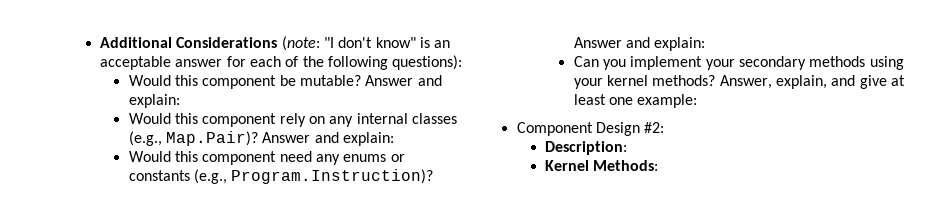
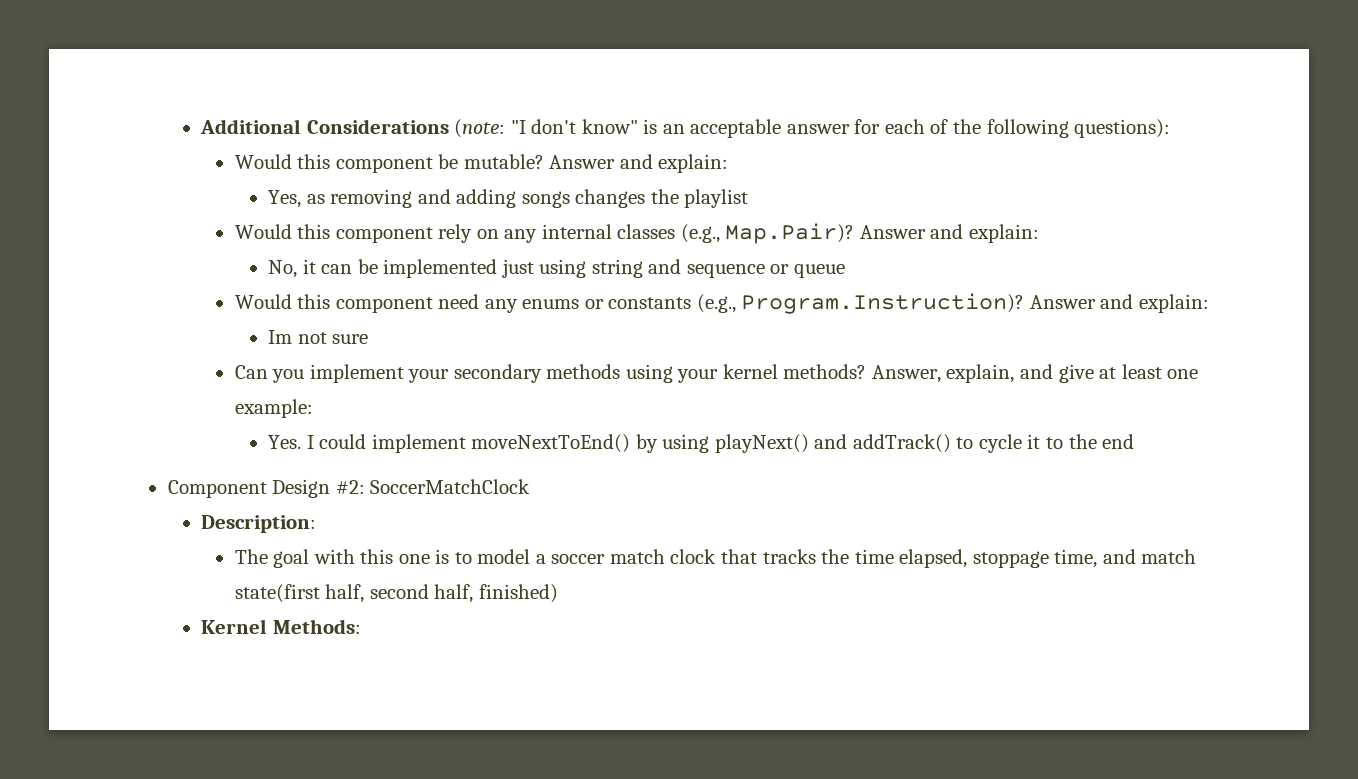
+ Yes, as removing and adding songs changes the playlist
+ No, it can be implemented just using string and sequence or queue
+ Im not sure
+ Yes. I could implement moveNextToEnd() by using playNext() and addTrack() to cycle it to the end
- Component Design #2:
+ Component Design #2: SoccerMatchClock
+ The goal with this one is to model a soccer match clock that tracks the time elapsed, stoppage time, and match state(first half, second half, finished)

